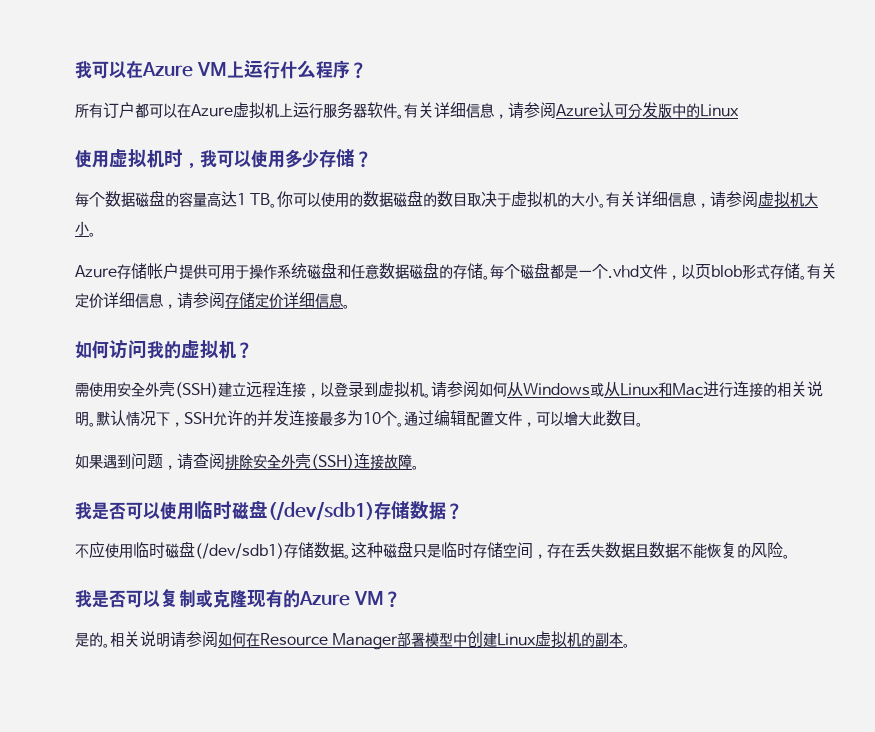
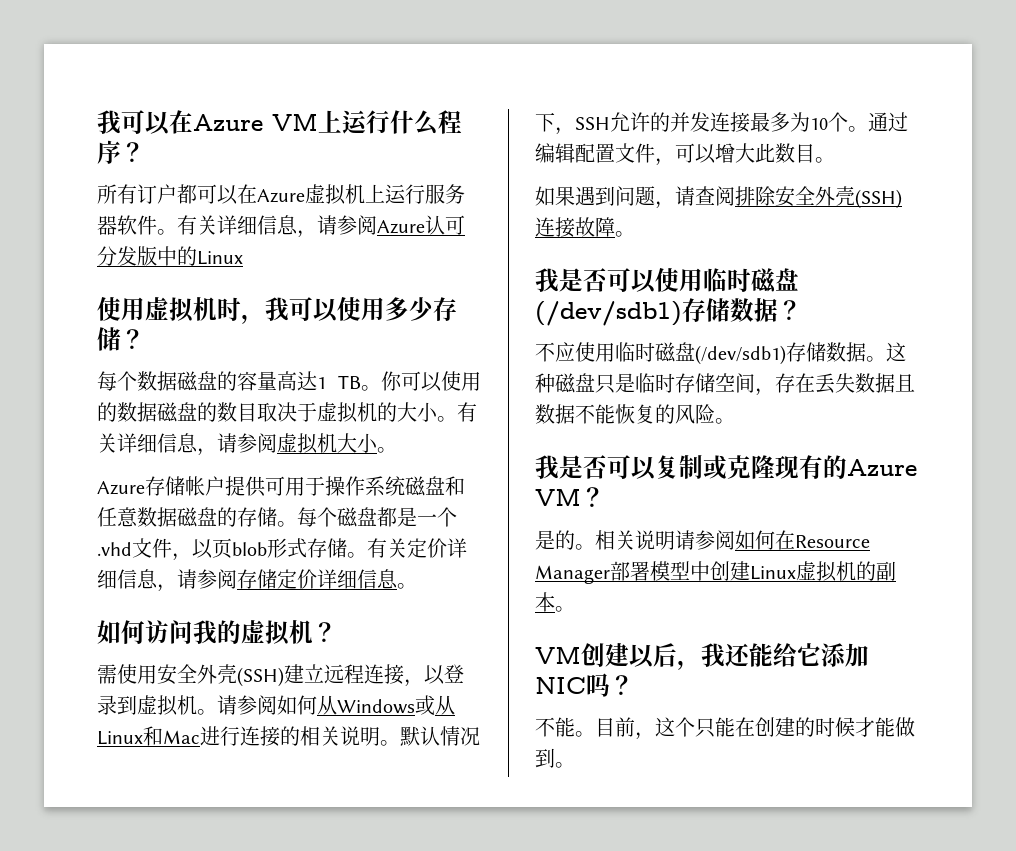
+ VM创建以后，我还能给它添加NIC吗？
+ 不能。目前，这个只能在创建的时候才能做到。

